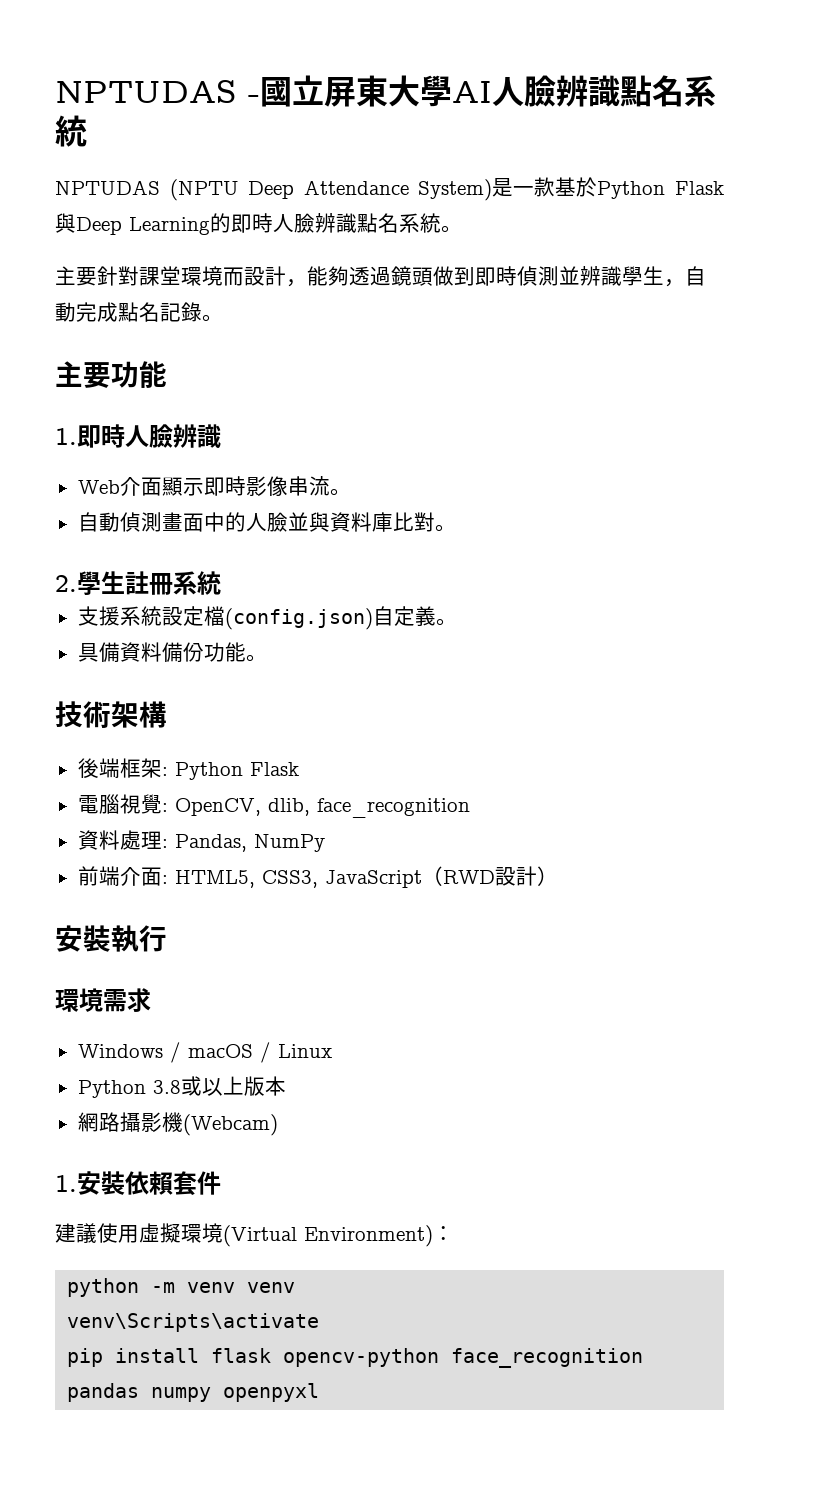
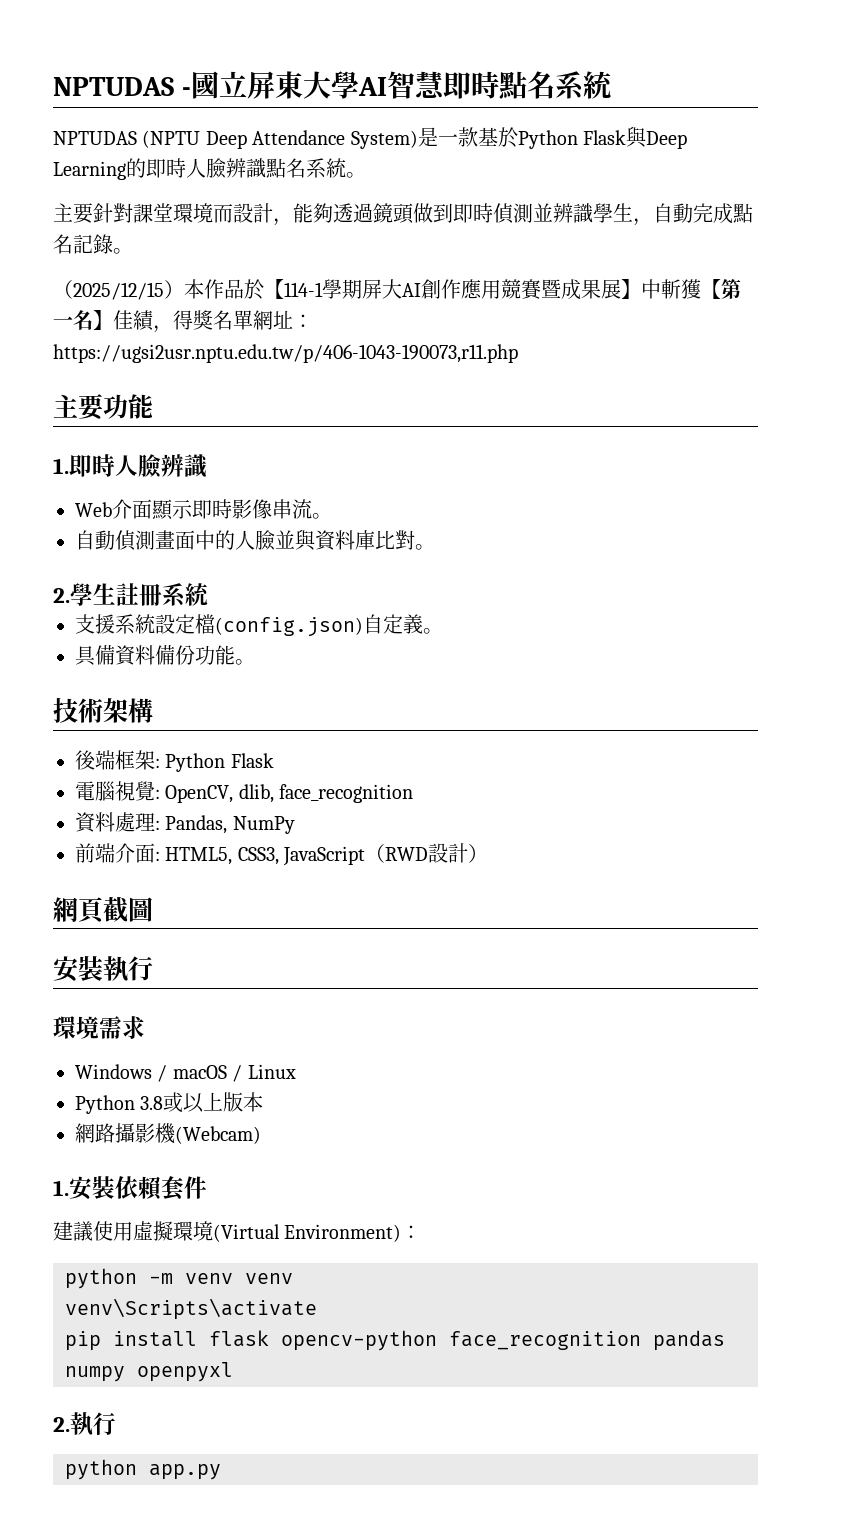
- NPTUDAS -國立屏東大學AI人臉辨識點名系統
+ NPTUDAS -國立屏東大學AI智慧即時點名系統
+ （2025/12/15）本作品於【114-1學期屏大AI創作應用競賽暨成果展】中斬獲【第一名】佳績，得獎名單網址：https://ugsi2usr.nptu.edu.tw/p/406-1043-190073,r11.php
+ 網頁截圖
+ 2.執行
+ python app.py

